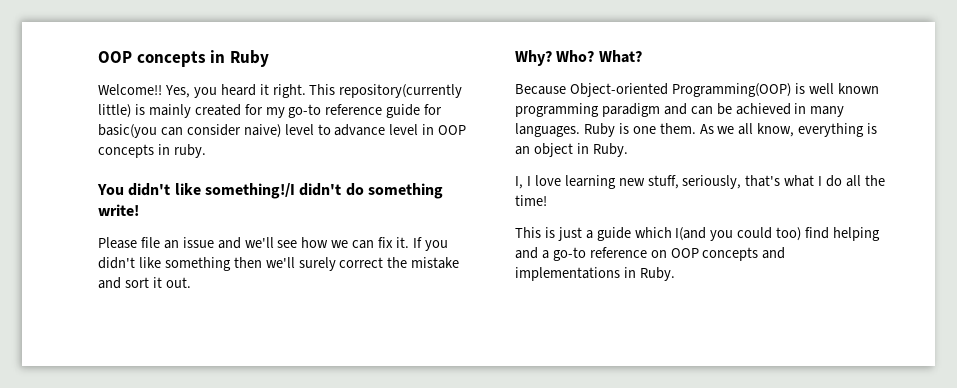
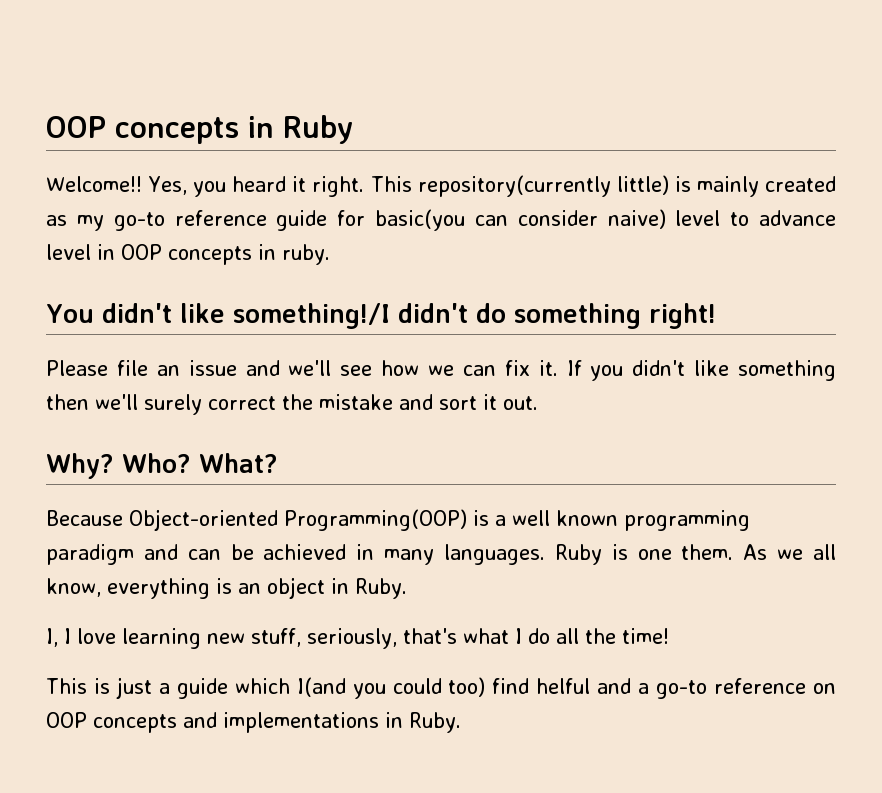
- This repository(currently little) is mainly created for my go-to reference guide for basic(you can consider naive) level to advance level in OOP concepts in ruby.
+ This repository(currently little) is mainly created as my go-to reference guide for basic(you can consider naive) level to advance level in OOP concepts in ruby.
- You didn't like something!/I didn't do something write!
+ You didn't like something!/I didn't do something right!
- Because Object-oriented Programming(OOP) is well known programming paradigm and can be achieved in many languages.
+ Because Object-oriented Programming(OOP) is a well known programming paradigm and can be achieved in many languages.
- This is just a guide which I(and you could too) find helping and a go-to reference on OOP concepts and implementations in Ruby.
+ This is just a guide which I(and you could too) find helful and a go-to reference on OOP concepts and implementations in Ruby.

